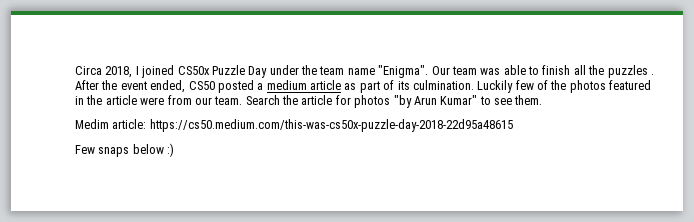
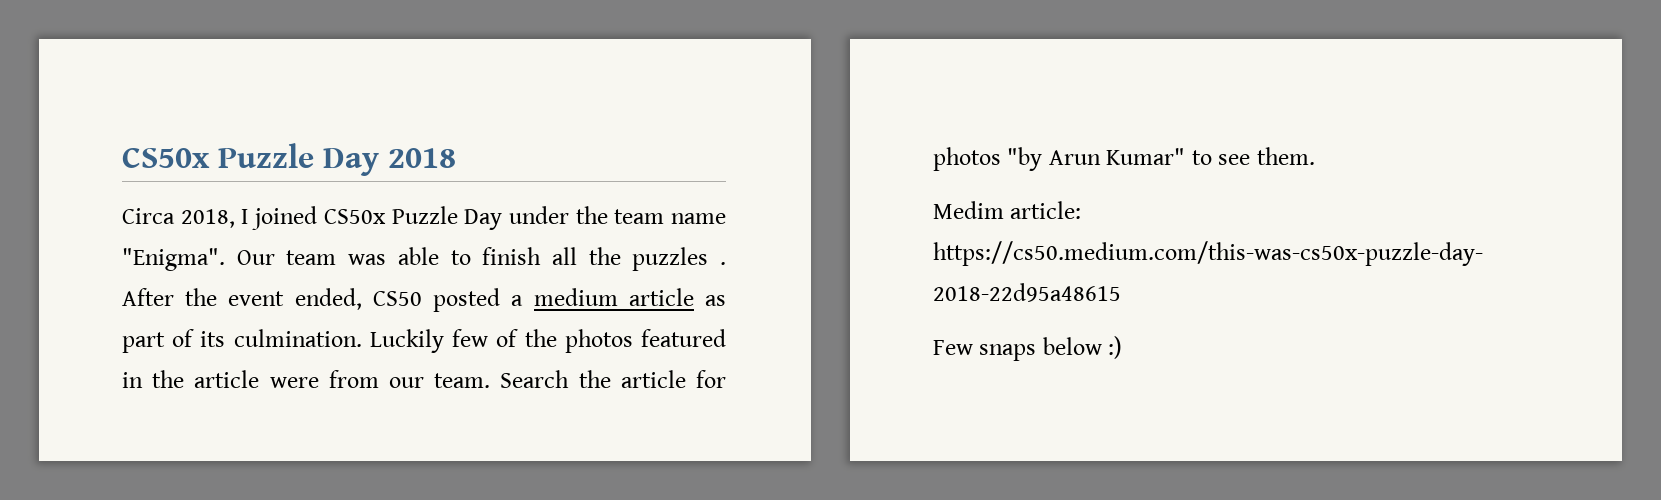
+ CS50x Puzzle Day 2018

